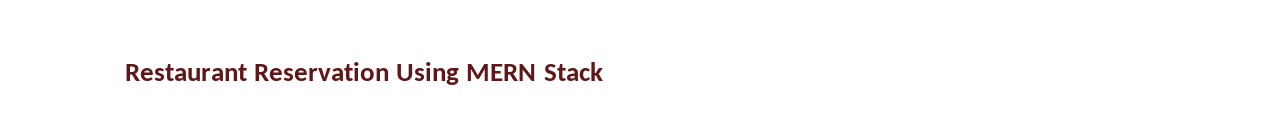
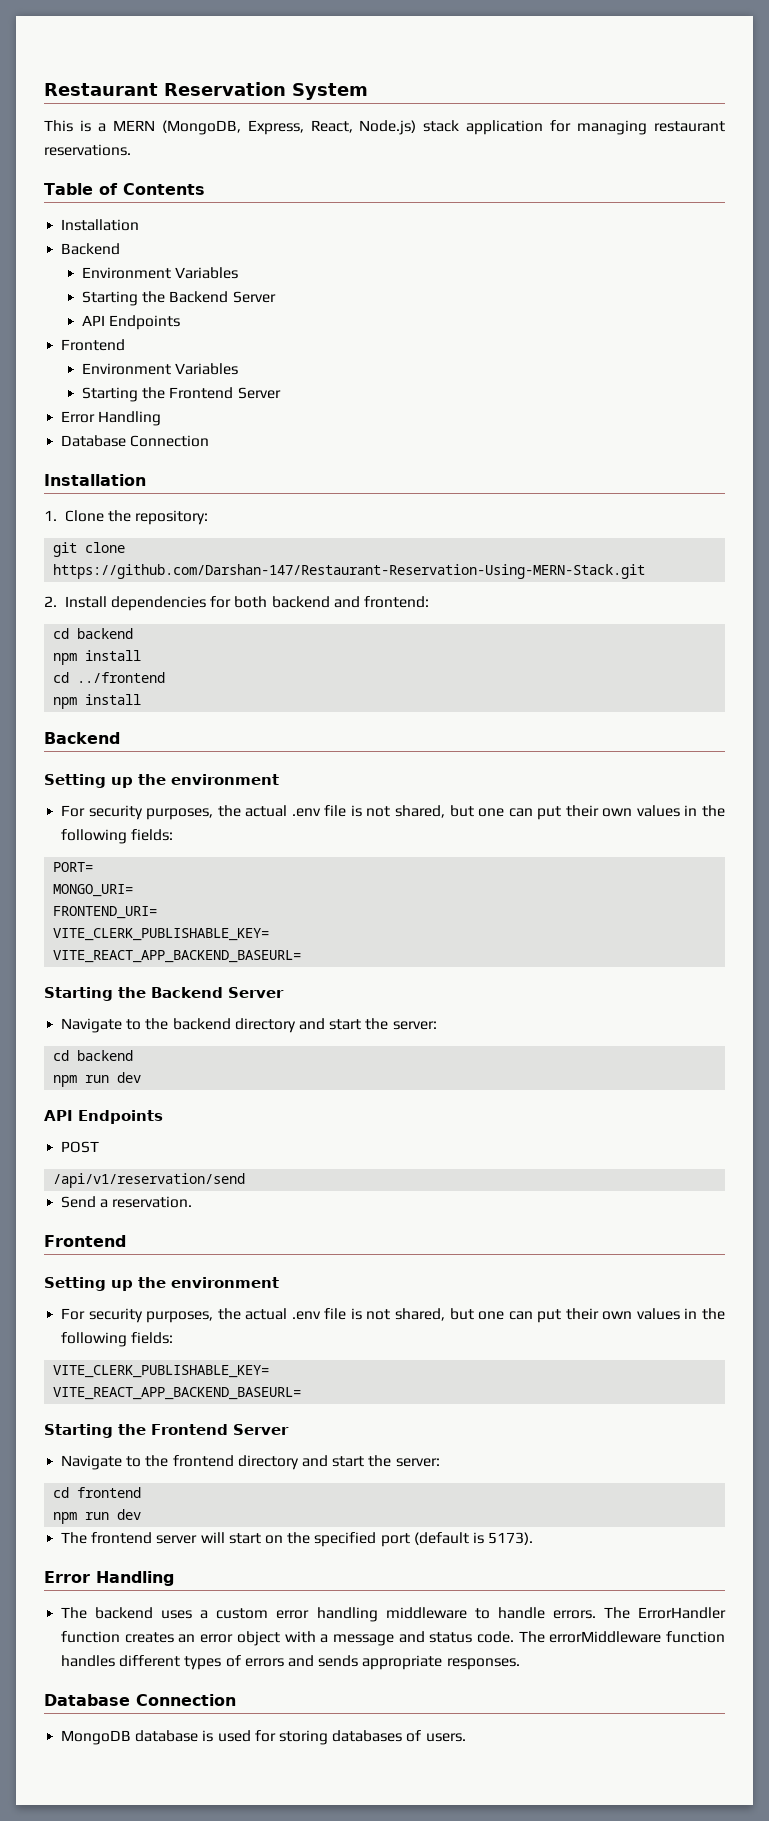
- Restaurant Reservation Using MERN Stack
+ Restaurant Reservation System
+ This is a MERN (MongoDB, Express, React, Node.js) stack application for managing restaurant reservations.
+ Table of Contents
+ Installation
+ Backend
+ Environment Variables
+ Starting the Backend Server
+ API Endpoints
+ Frontend
+ Environment Variables
+ Starting the Frontend Server
+ Error Handling
+ Database Connection
+ Installation
+ 1. Clone the repository:
+ git clone https://github.com/Darshan-147/Restaurant-Reservation-Using-MERN-Stack.git
+ 2. Install dependencies for both backend and frontend:
+ cd backend
+ npm install
+ cd ../frontend
+ npm install
+ Backend
+ Setting up the environment
+ For security purposes, the actual .env file is not shared, but one can put their own values in the following fields:
+ PORT=
+ MONGO_URI=
+ FRONTEND_URI=
+ VITE_CLERK_PUBLISHABLE_KEY=
+ VITE_REACT_APP_BACKEND_BASEURL=
+ Starting the Backend Server
+ Navigate to the backend directory and start the server:
+ cd backend
+ npm run dev
+ API Endpoints
+ POST
+ /api/v1/reservation/send
+ Send a reservation.
+ Frontend
+ Setting up the environment
+ For security purposes, the actual .env file is not shared, but one can put their own values in the following fields:
+ VITE_CLERK_PUBLISHABLE_KEY=
+ VITE_REACT_APP_BACKEND_BASEURL=
+ Starting the Frontend Server
+ Navigate to the frontend directory and start the server:
+ cd frontend
+ npm run dev
+ The frontend server will start on the specified port (default is 5173).
+ Error Handling
+ The backend uses a custom error handling middleware to handle errors. The ErrorHandler function creates an error object with a message and status code. The errorMiddleware function handles different types of errors and sends appropriate responses.
+ Database Connection
+ MongoDB database is used for storing databases of users.

